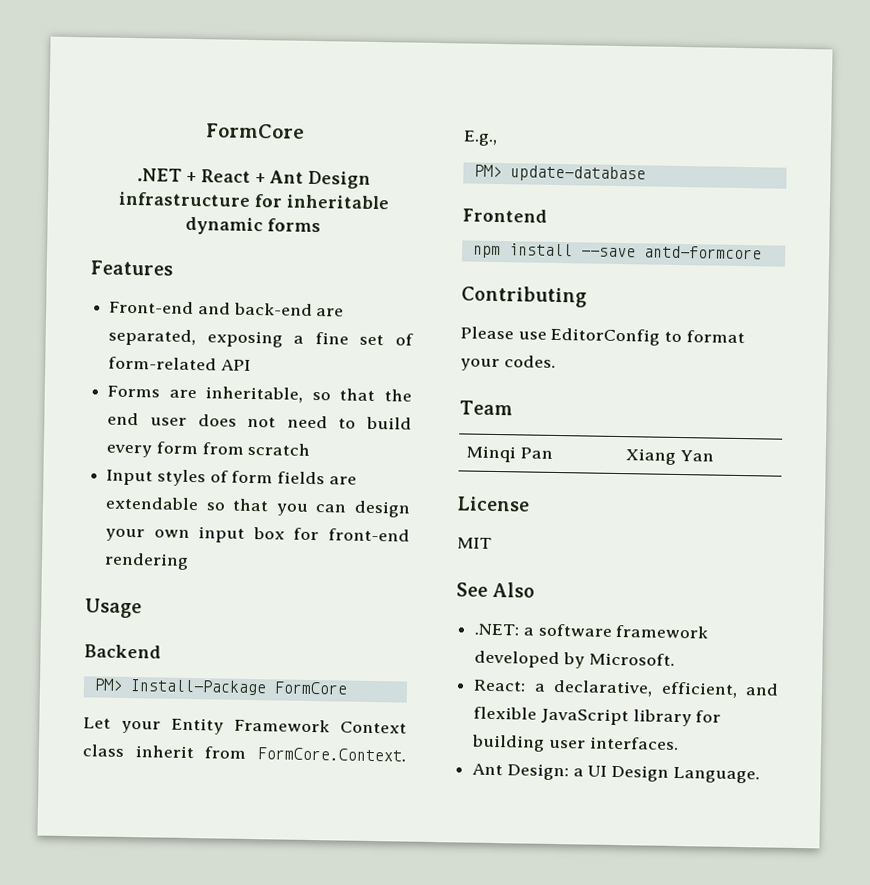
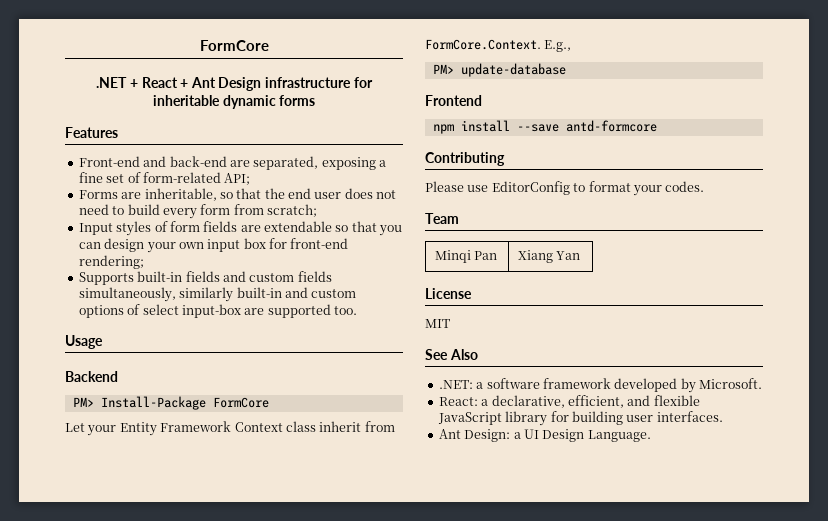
- Front-end and back-end are separated, exposing a fine set of form-related API
+ Front-end and back-end are separated, exposing a fine set of form-related API;
- Forms are inheritable, so that the end user does not need to build every form from scratch
+ Forms are inheritable, so that the end user does not need to build every form from scratch;
- Input styles of form fields are extendable so that you can design your own input box for front-end rendering
+ Input styles of form fields are extendable so that you can design your own input box for front-end rendering;
+ Supports built-in fields and custom fields simultaneously, similarly built-in and custom options of select input-box are supported too.

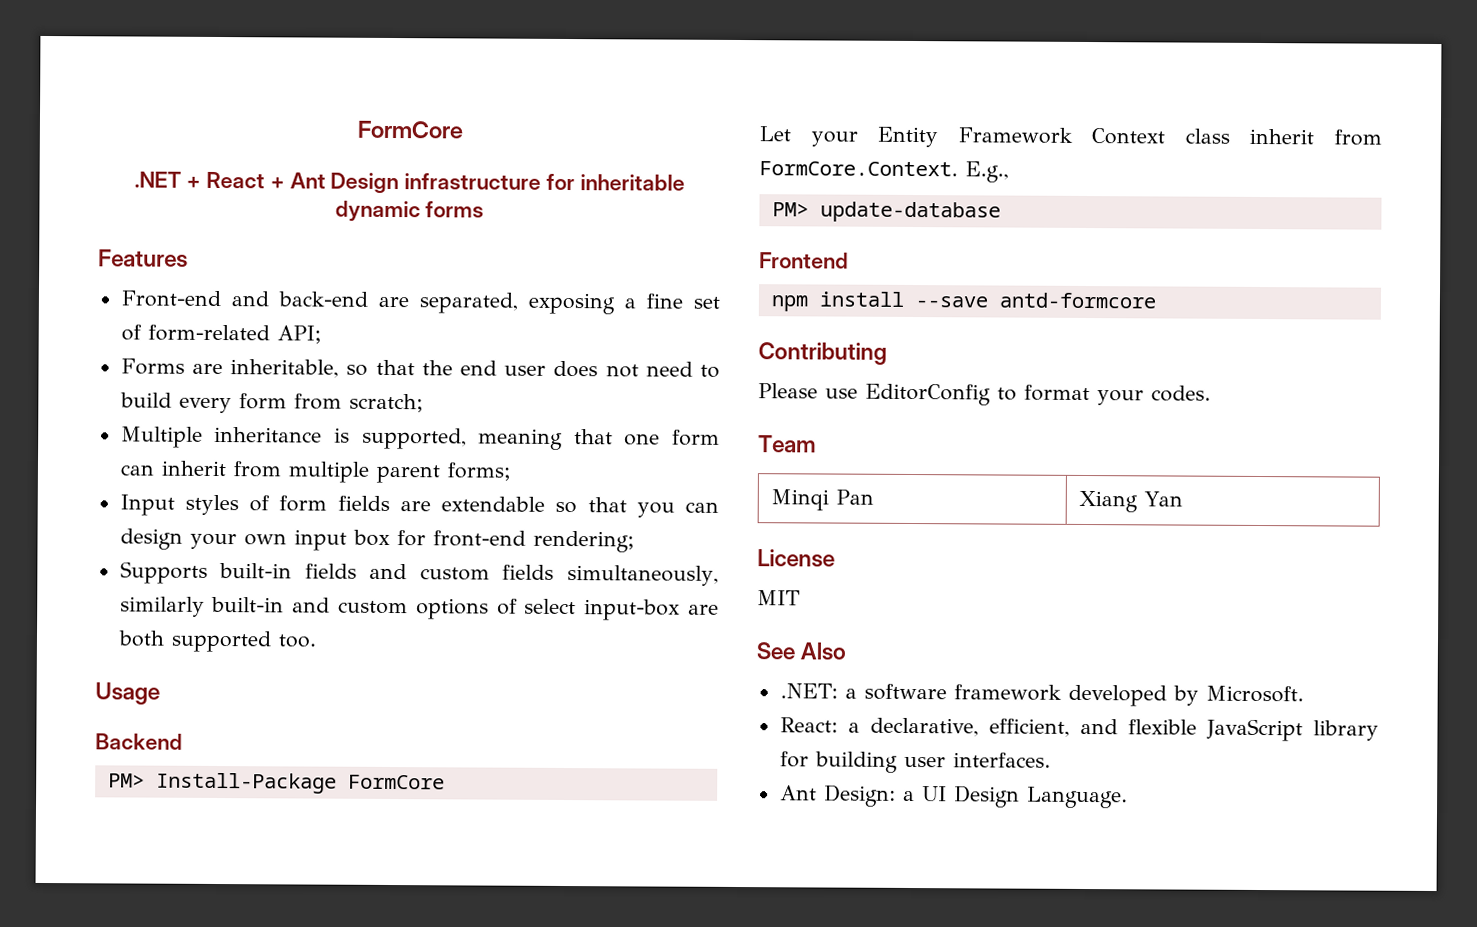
+ Multiple inheritance is supported, meaning that one form can inherit from multiple parent forms;
- Supports built-in fields and custom fields simultaneously, similarly built-in and custom options of select input-box are supported too.
+ Supports built-in fields and custom fields simultaneously, similarly built-in and custom options of select input-box are both supported too.

